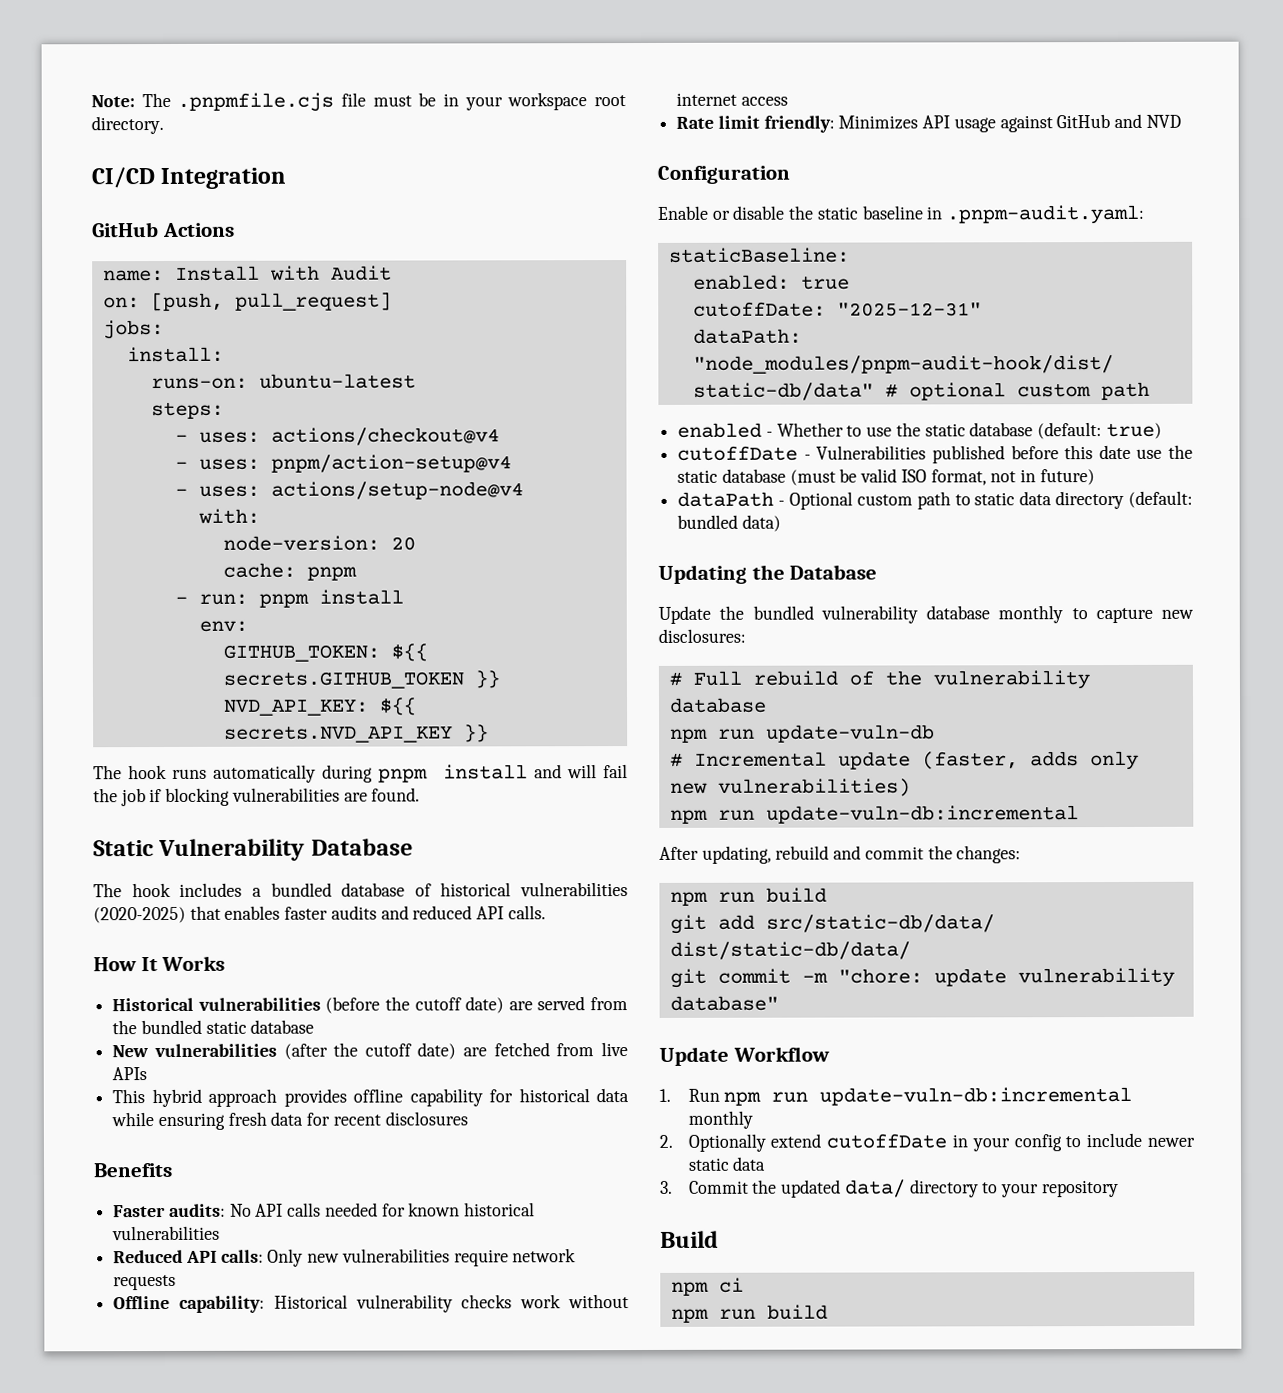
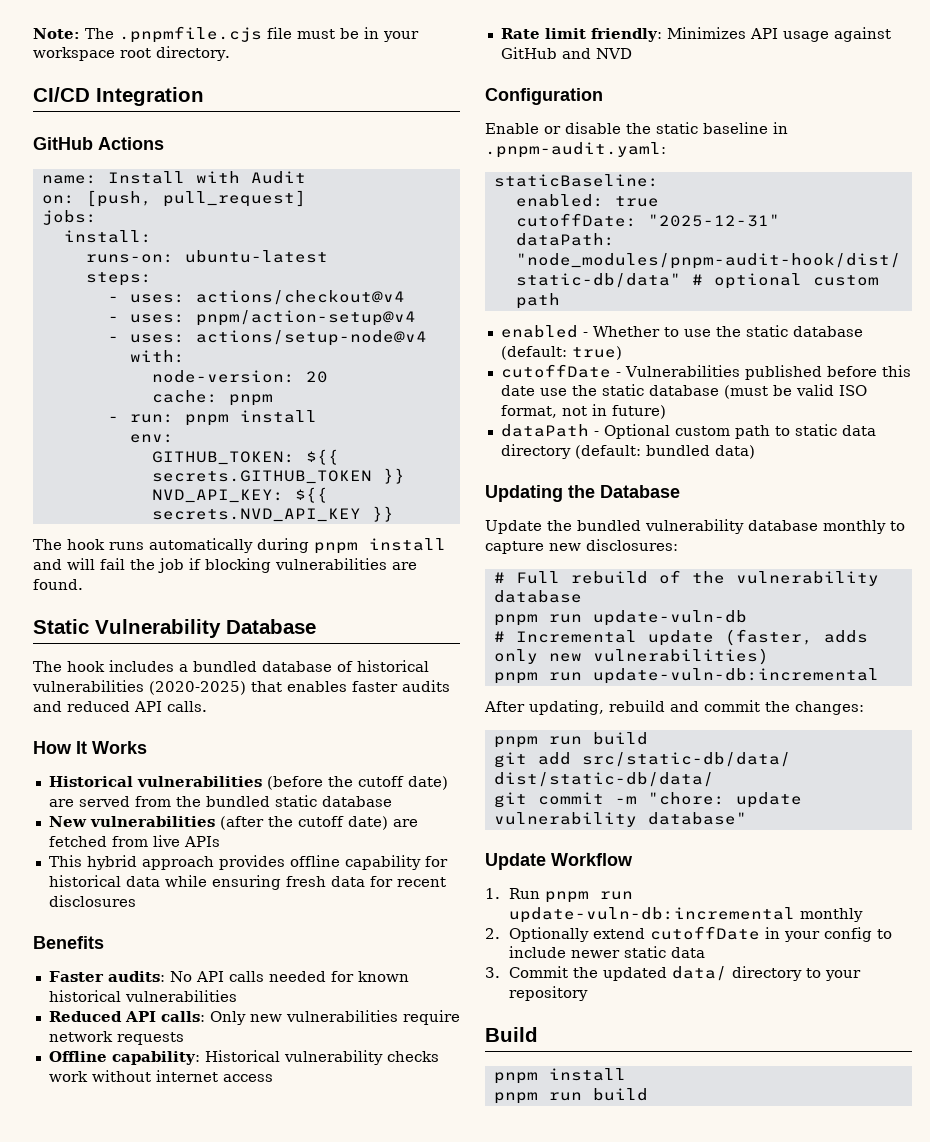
- npm run update-vuln-db
+ pnpm run update-vuln-db
  # Incremental update (faster, adds only new vulnerabilities)
- npm run update-vuln-db:incremental
+ pnpm run update-vuln-db:incremental
  After updating, rebuild and commit the changes:
- npm run build
+ pnpm run build
- 1. Run npm run update-vuln-db:incremental monthly
+ 1. Run pnpm run update-vuln-db:incremental monthly
  Build
- npm ci
- npm run build
+ pnpm install
+ pnpm run build

